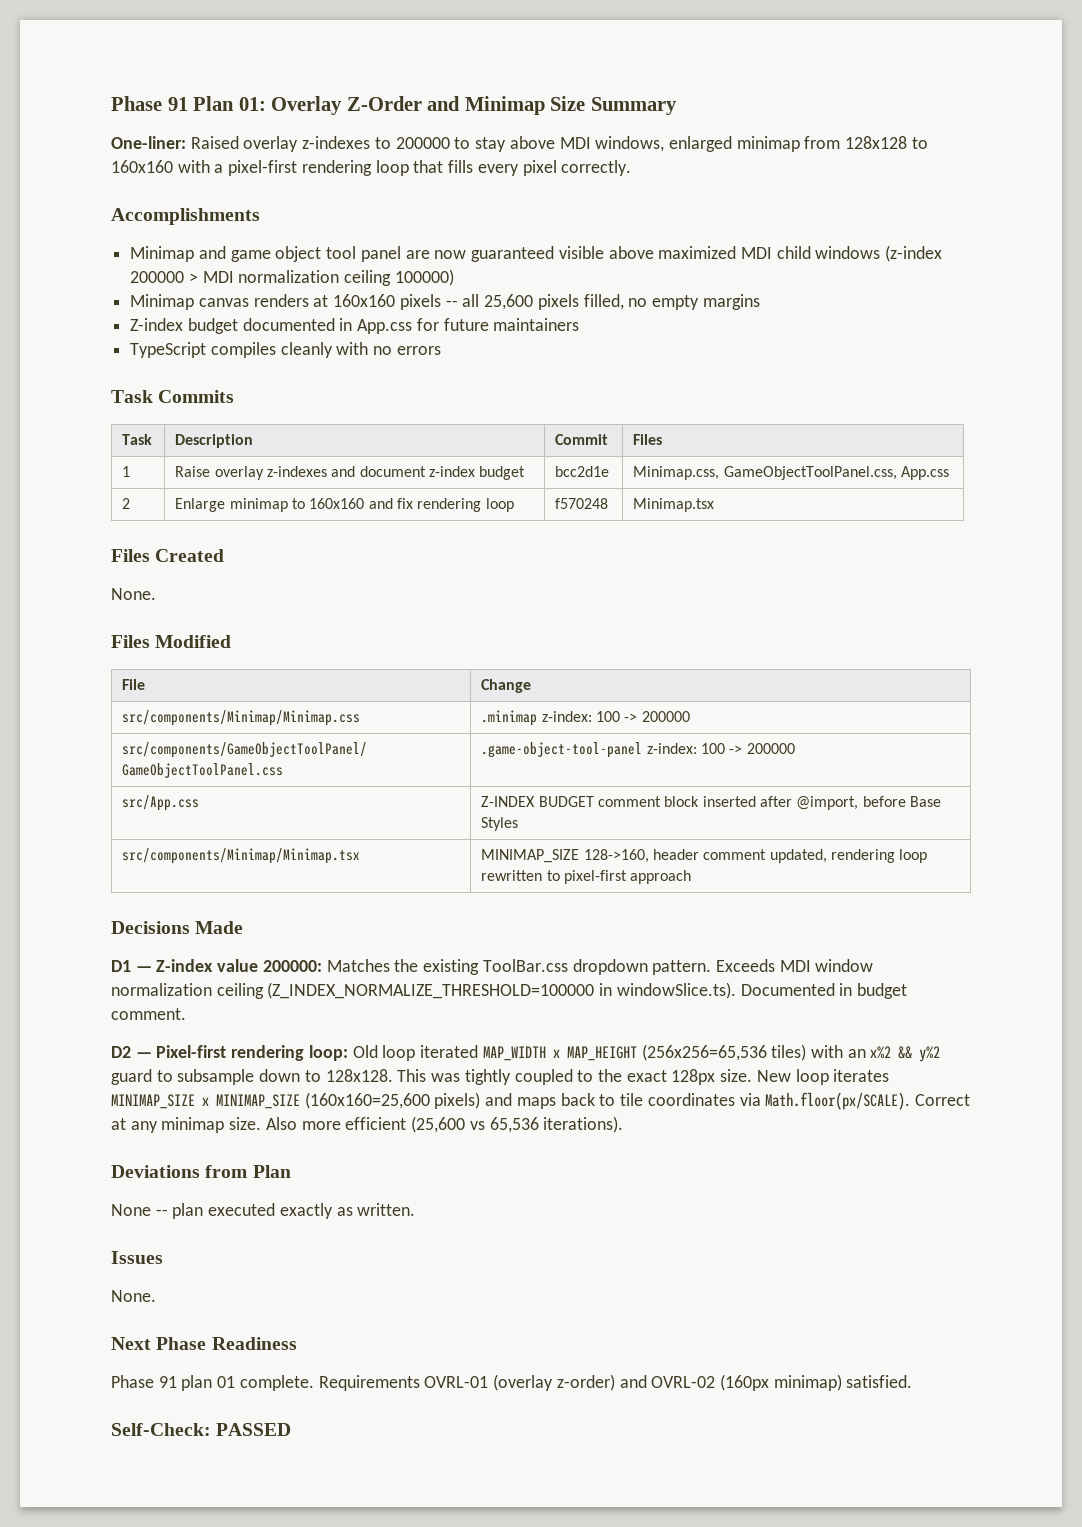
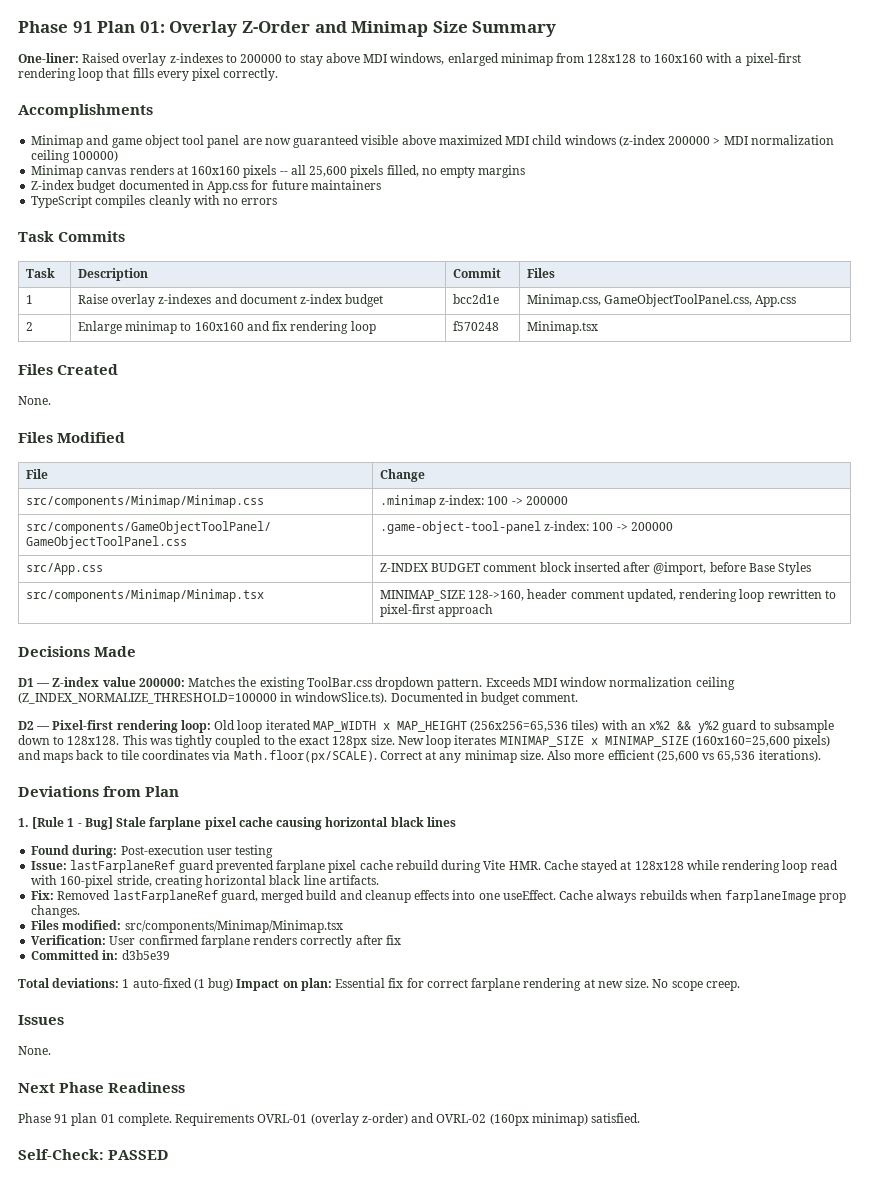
- None -- plan executed exactly as written.
+ 1. [Rule 1 - Bug] Stale farplane pixel cache causing horizontal black lines
+ Found during: Post-execution user testing
+ Issue: lastFarplaneRef guard prevented farplane pixel cache rebuild during Vite HMR. Cache stayed at 128x128 while rendering loop read with 160-pixel stride, creating horizontal black line artifacts.
+ Fix: Removed lastFarplaneRef guard, merged build and cleanup effects into one useEffect. Cache always rebuilds when farplaneImage prop changes.
+ Files modified: src/components/Minimap/Minimap.tsx
+ Verification: User confirmed farplane renders correctly after fix
+ Committed in: d3b5e39
+ Total deviations: 1 auto-fixed (1 bug) Impact on plan: Essential fix for correct farplane rendering at new size. No scope creep.

